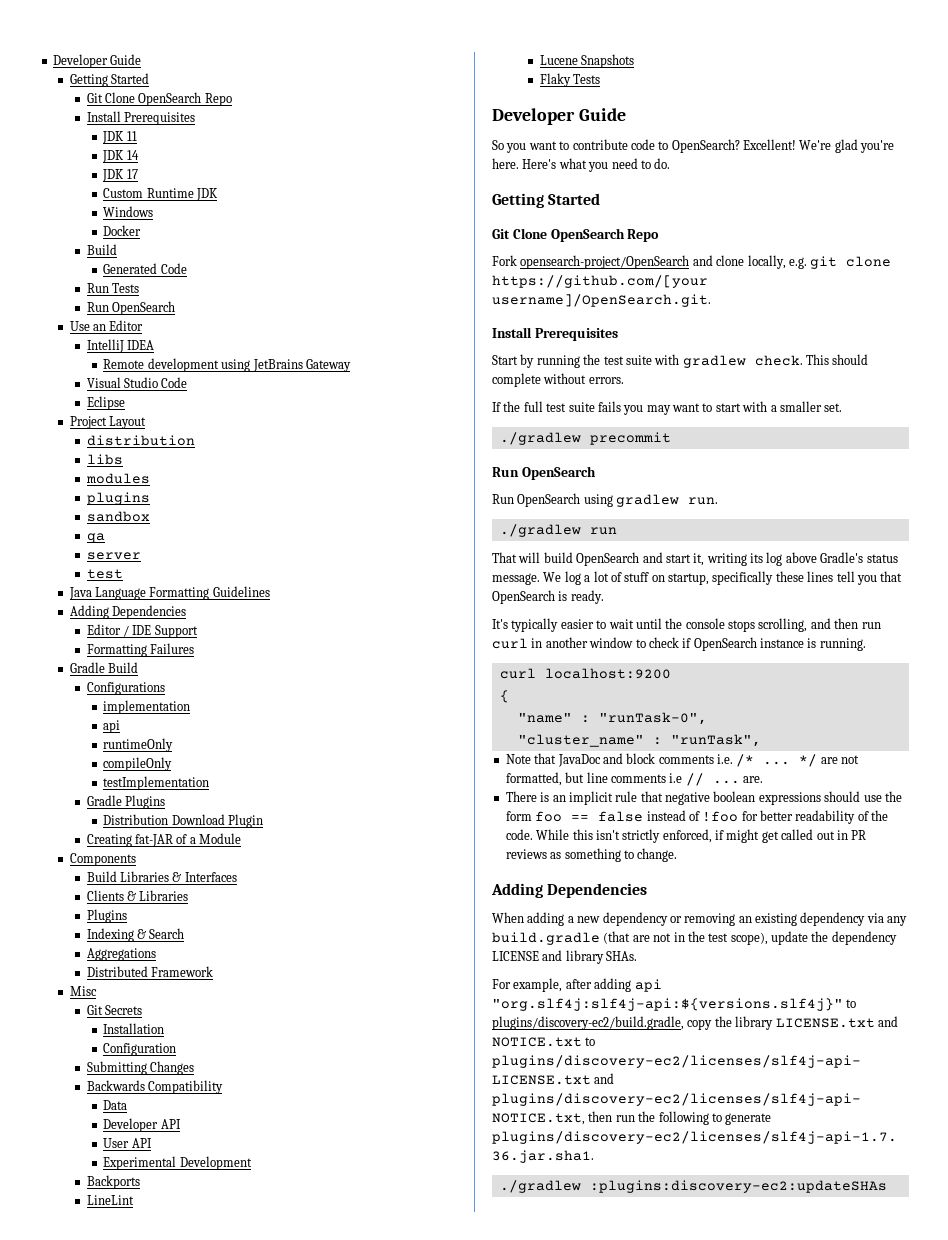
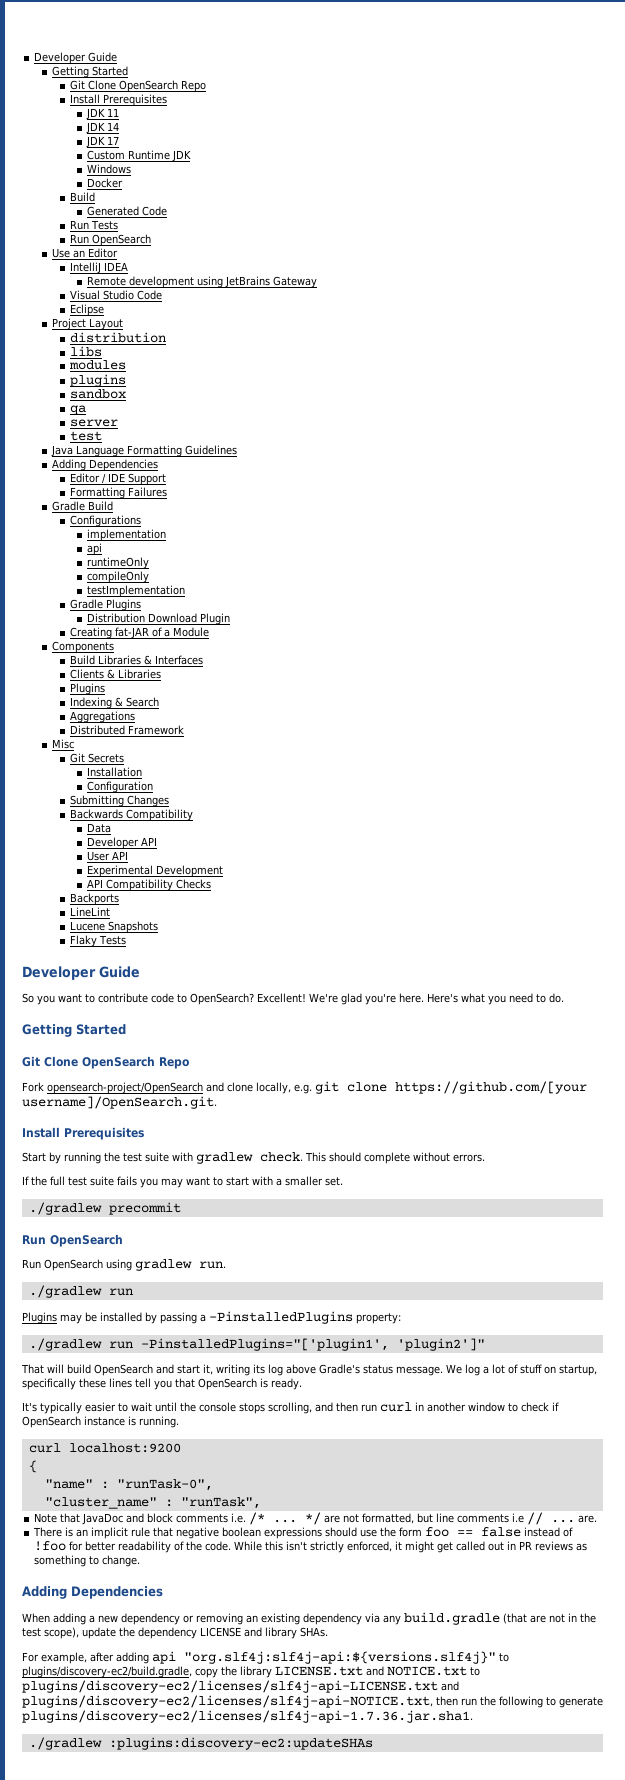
+ API Compatibility Checks
+ Plugins may be installed by passing a -PinstalledPlugins property:
+ ./gradlew run -PinstalledPlugins="['plugin1', 'plugin2']"
- While this isn't strictly enforced, if might get called out in PR reviews as something to change.
+ While this isn't strictly enforced, it might get called out in PR reviews as something to change.

